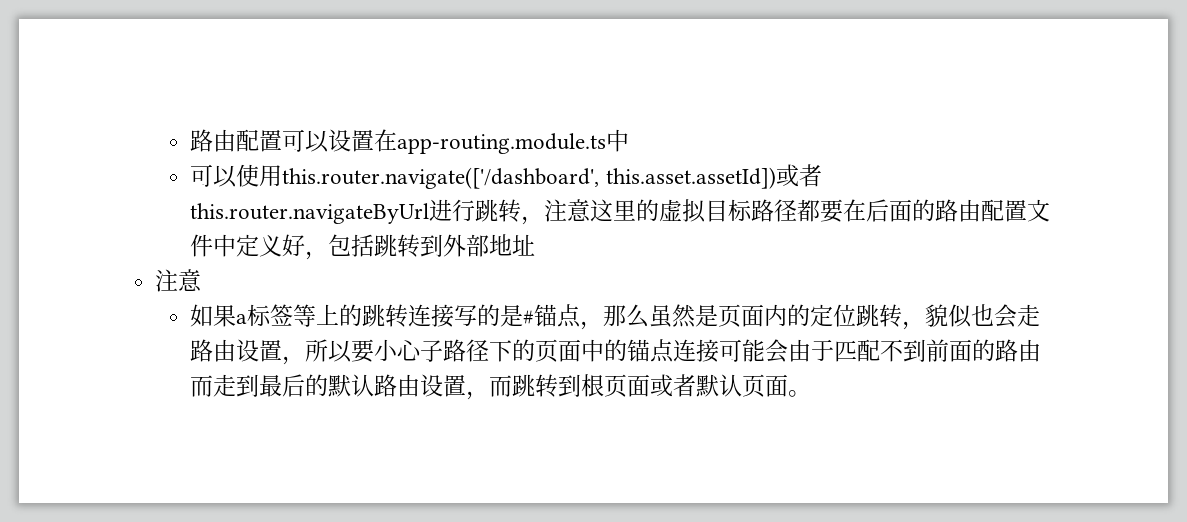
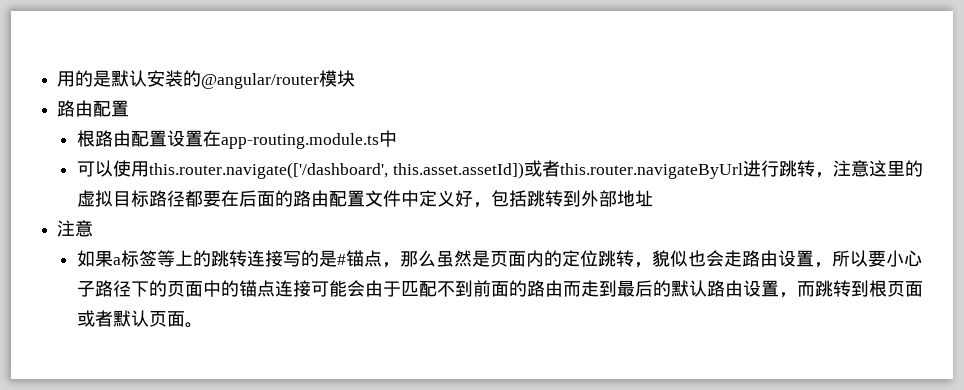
- 路由配置可以设置在app-routing.module.ts中
+ 用的是默认安装的@angular/router模块
+ 路由配置
+ 根路由配置设置在app-routing.module.ts中

